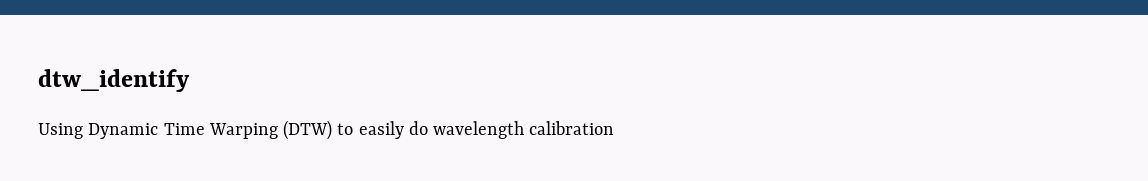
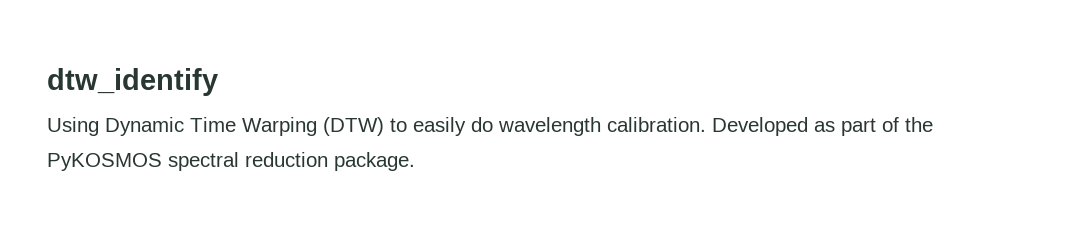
- Using Dynamic Time Warping (DTW) to easily do wavelength calibration
+ Using Dynamic Time Warping (DTW) to easily do wavelength calibration. Developed as part of the PyKOSMOS spectral reduction package.

